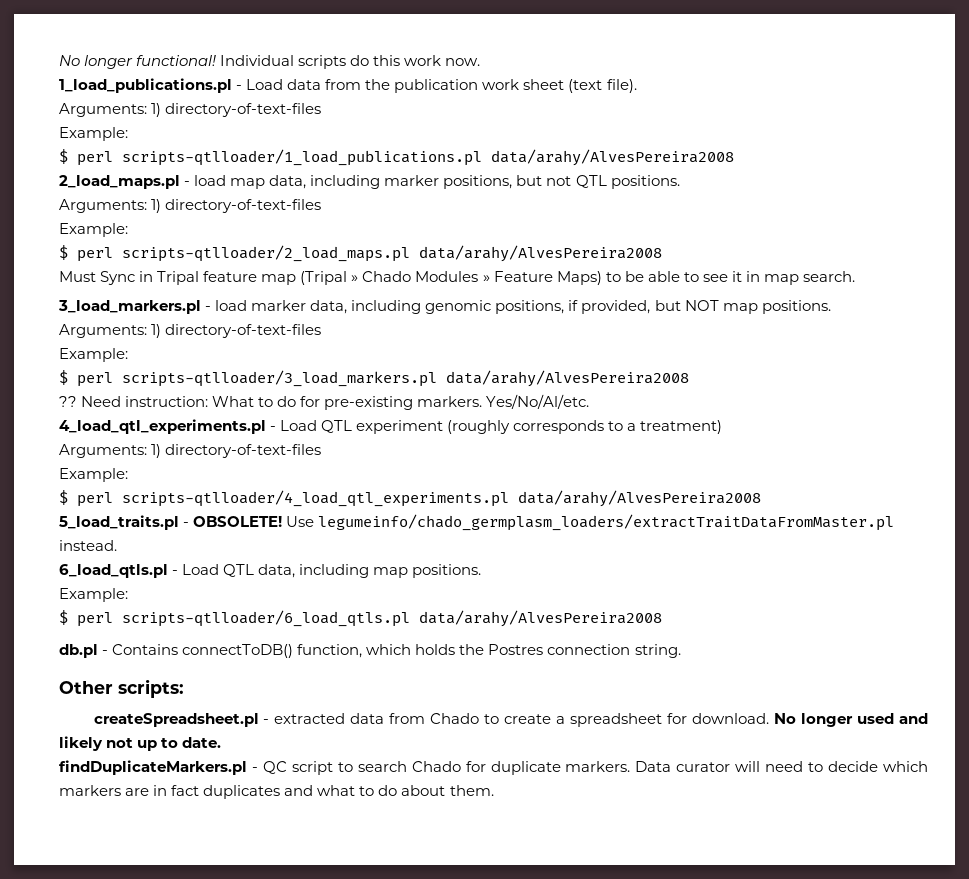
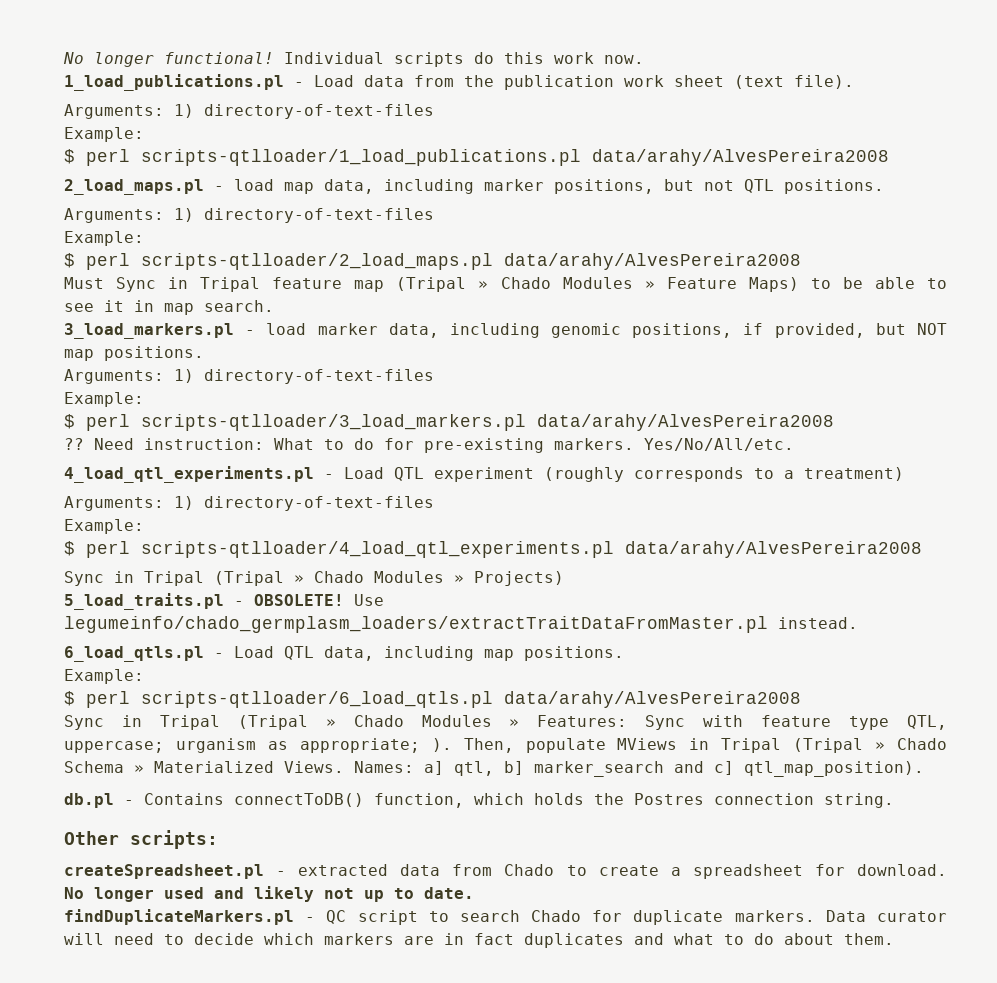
- Yes/No/Al/etc.
+ Yes/No/All/etc.
+ Sync in Tripal (Tripal » Chado Modules » Projects)
+ Sync in Tripal (Tripal » Chado Modules » Features: Sync with feature type QTL, uppercase; urganism as appropriate; ). Then, populate MViews in Tripal (Tripal » Chado Schema » Materialized Views. Names: a] qtl, b] marker_search and c] qtl_map_position).

